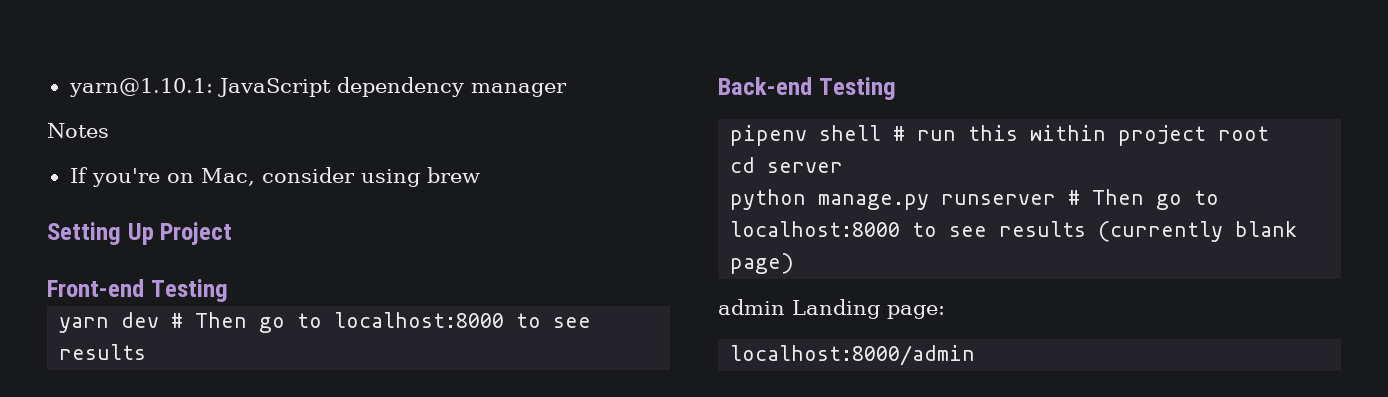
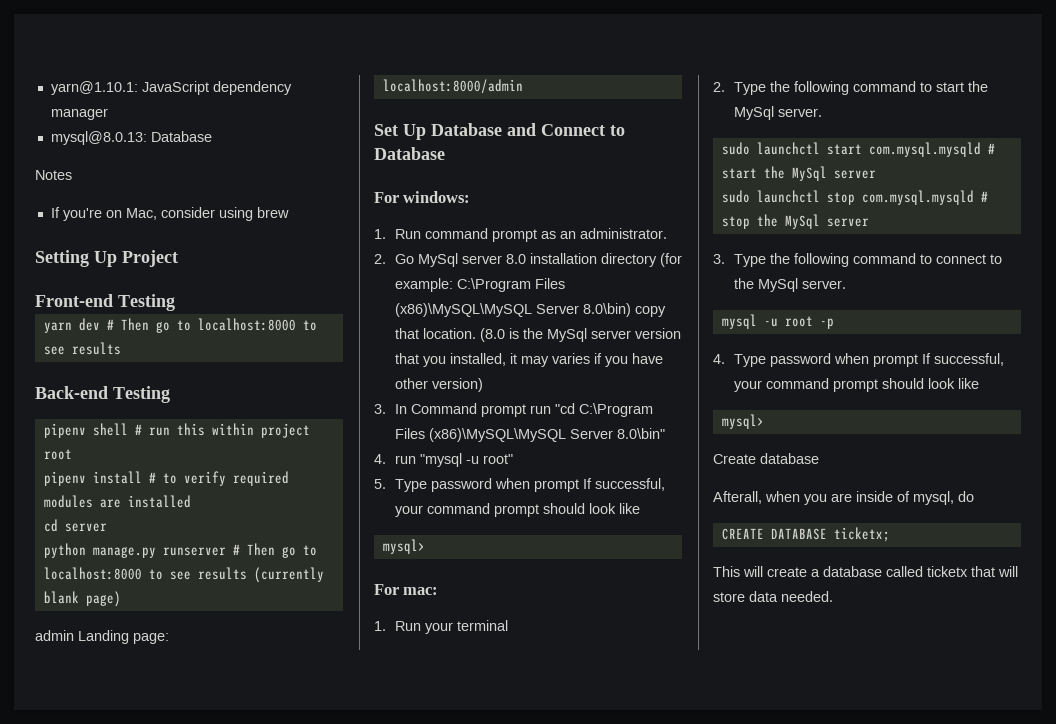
+ mysql@8.0.13: Database
+ pipenv install # to verify required modules are installed
+ Set Up Database and Connect to Database
+ For windows:
+ 1. Run command prompt as an administrator.
+ 2. Go MySql server 8.0 installation directory (for example: C:\Program Files (x86)\MySQL\MySQL Server 8.0\bin) copy that location. (8.0 is the MySql server version that you installed, it may varies if you have other version)
+ 3. In Command prompt run "cd C:\Program Files (x86)\MySQL\MySQL Server 8.0\bin"
+ 4. run "mysql -u root"
+ 5. Type password when prompt If successful, your command prompt should look like
+ mysql>
+ For mac:
+ 1. Run your terminal
+ 2. Type the following command to start the MySql server.
+ sudo launchctl start com.mysql.mysqld # start the MySql server
+ sudo launchctl stop com.mysql.mysqld # stop the MySql server
+ 3. Type the following command to connect to the MySql server.
+ mysql -u root -p
+ 4. Type password when prompt If successful, your command prompt should look like
+ mysql>
+ Create database
+ Afterall, when you are inside of mysql, do
+ CREATE DATABASE ticketx;
+ This will create a database called ticketx that will store data needed.

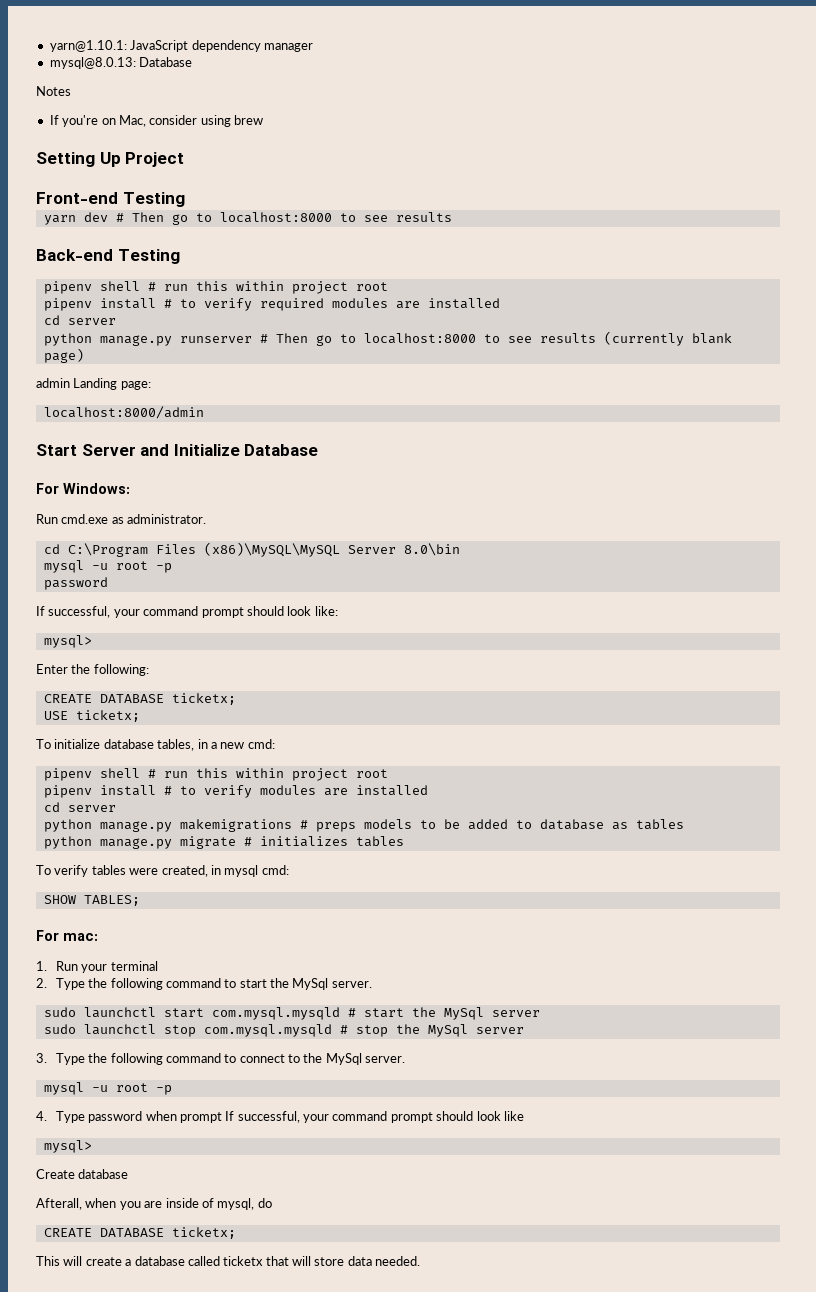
- Set Up Database and Connect to Database
- For windows:
- 1. Run command prompt as an administrator.
- 2. Go MySql server 8.0 installation directory (for example: C:\Program Files (x86)\MySQL\MySQL Server 8.0\bin) copy that location. (8.0 is the MySql server version that you installed, it may varies if you have other version)
- 3. In Command prompt run "cd C:\Program Files (x86)\MySQL\MySQL Server 8.0\bin"
- 4. run "mysql -u root"
- 5. Type password when prompt If successful, your command prompt should look like
+ Start Server and Initialize Database
+ For Windows:
+ Run cmd.exe as administrator.
+ cd C:\Program Files (x86)\MySQL\MySQL Server 8.0\bin
+ mysql -u root -p
+ password
+ If successful, your command prompt should look like:
  mysql>
+ Enter the following:
+ CREATE DATABASE ticketx;
+ USE ticketx;
+ To initialize database tables, in a new cmd:
+ pipenv shell # run this within project root
+ pipenv install # to verify modules are installed
+ cd server
+ python manage.py makemigrations # preps models to be added to database as tables
+ python manage.py migrate # initializes tables
+ To verify tables were created, in mysql cmd:
+ SHOW TABLES;

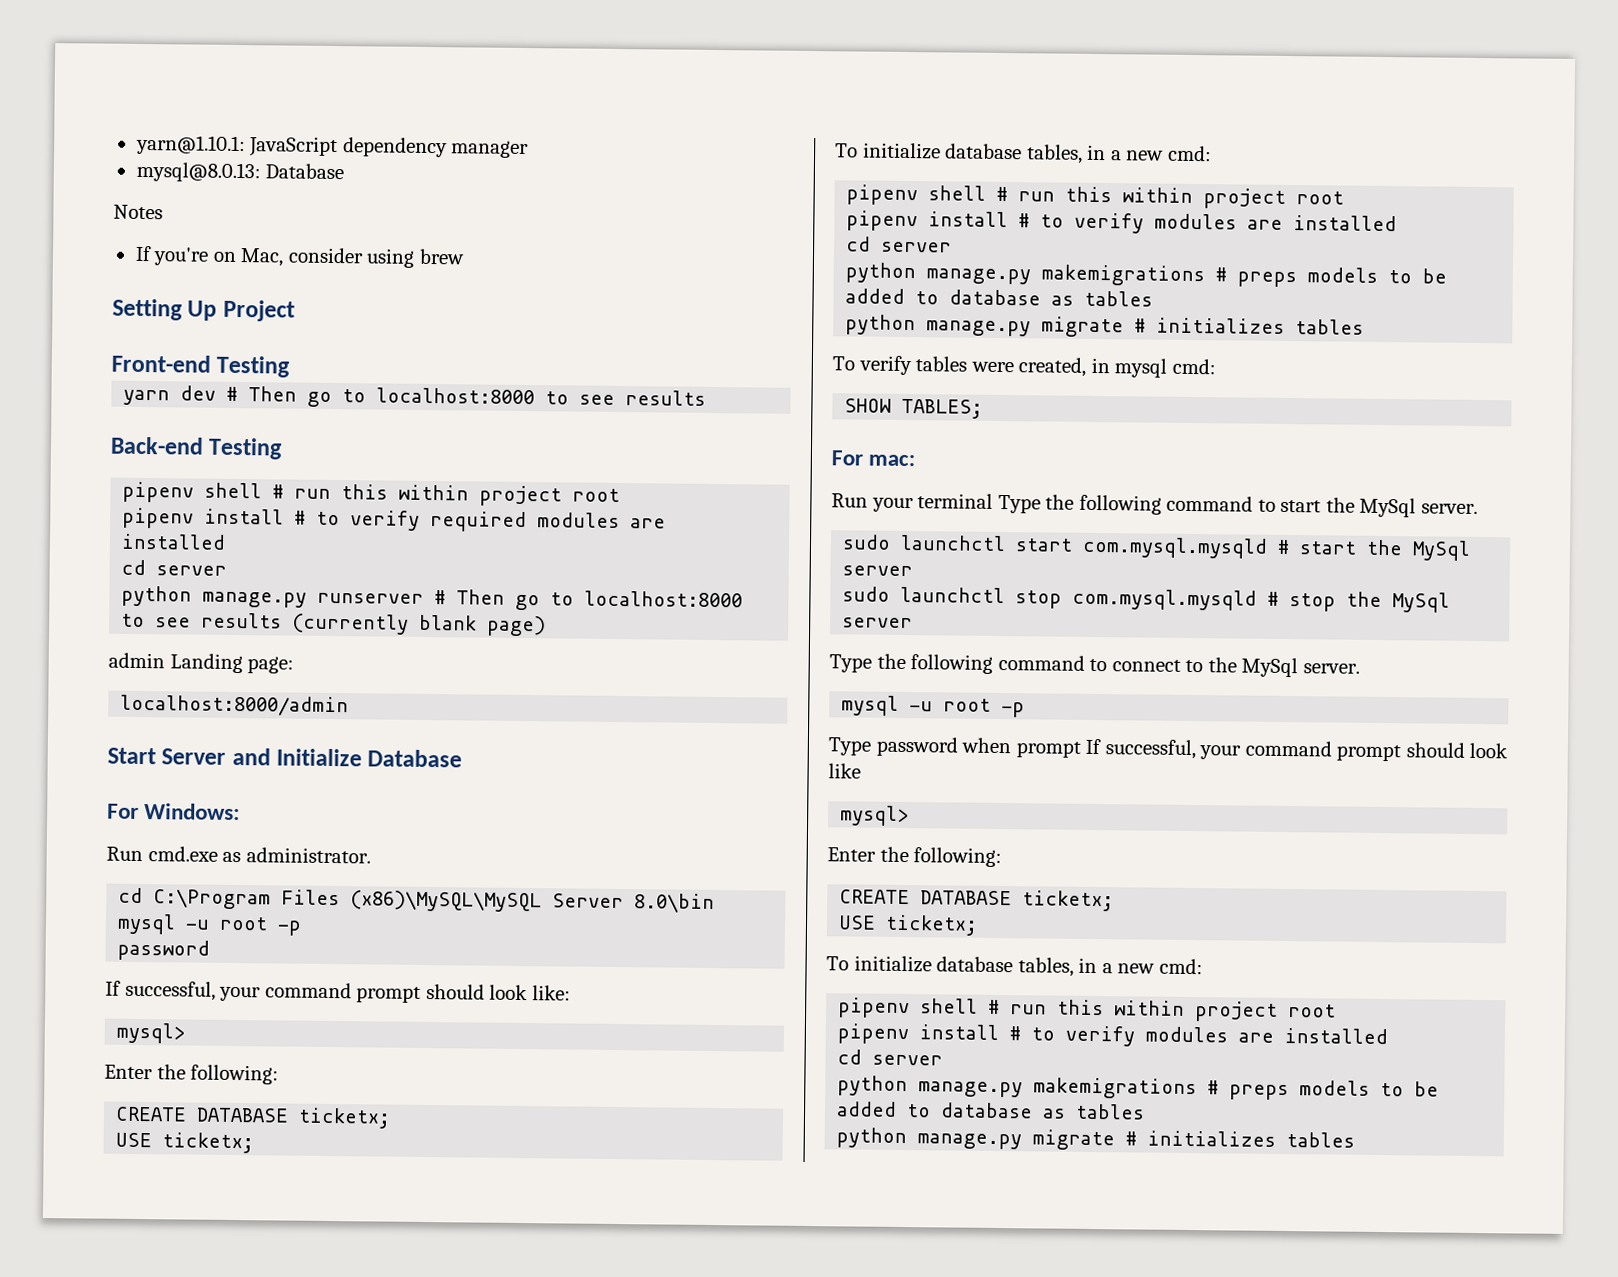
- 1. Run your terminal
- 2. Type the following command to start the MySql server.
+ Run your terminal Type the following command to start the MySql server.
- 3. Type the following command to connect to the MySql server.
+ Type the following command to connect to the MySql server.
- 4. Type password when prompt If successful, your command prompt should look like
+ Type password when prompt If successful, your command prompt should look like
  mysql>
- Create database
- Afterall, when you are inside of mysql, do
+ Enter the following:
  CREATE DATABASE ticketx;
- This will create a database called ticketx that will store data needed.
+ USE ticketx;
+ To initialize database tables, in a new cmd:
+ pipenv shell # run this within project root
+ pipenv install # to verify modules are installed
+ cd server
+ python manage.py makemigrations # preps models to be added to database as tables
+ python manage.py migrate # initializes tables

